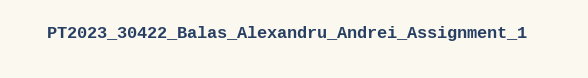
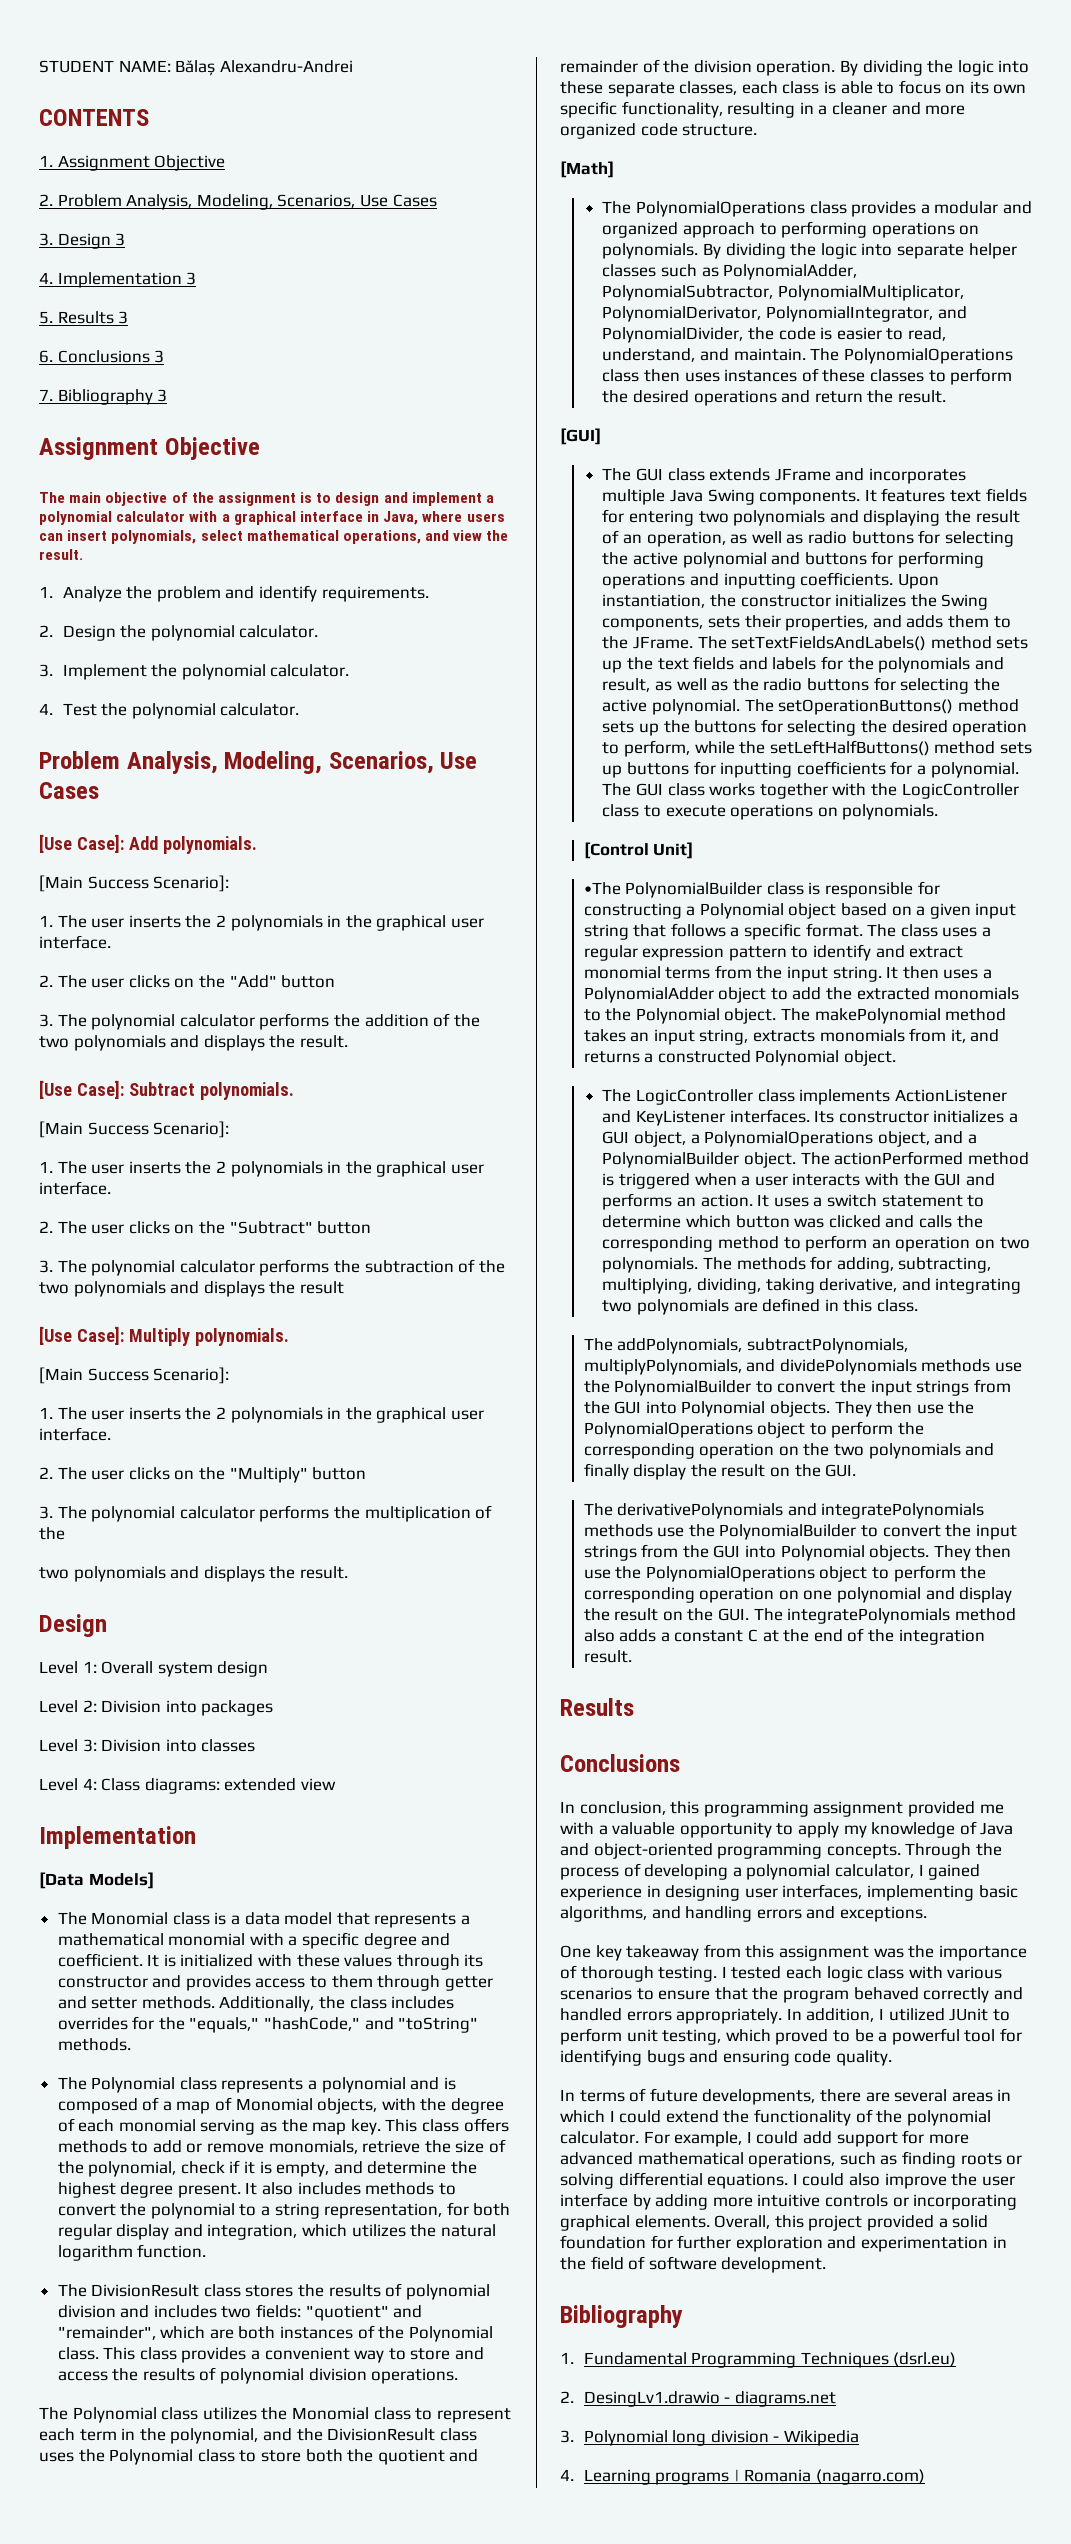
- PT2023_30422_Balas_Alexandru_Andrei_Assignment_1
+ STUDENT NAME: Bălaș Alexandru-Andrei
+ CONTENTS
+ 1. Assignment Objective
+ 2. Problem Analysis, Modeling, Scenarios, Use Cases
+ 3. Design 3
+ 4. Implementation 3
+ 5. Results 3
+ 6. Conclusions 3
+ 7. Bibliography 3
+ Assignment Objective
+ The main objective of the assignment is to design and implement a polynomial calculator with a graphical interface in Java, where users can insert polynomials, select mathematical operations, and view the result.
+ 1. Analyze the problem and identify requirements.
+ 2. Design the polynomial calculator.
+ 3. Implement the polynomial calculator.
+ 4. Test the polynomial calculator.
+ Problem Analysis, Modeling, Scenarios, Use Cases
+ [Use Case]: Add polynomials.
+ [Main Success Scenario]:
+ 1. The user inserts the 2 polynomials in the graphical user interface.
+ 2. The user clicks on the "Add" button
+ 3. The polynomial calculator performs the addition of the two polynomials and displays the result.
+ [Use Case]: Subtract polynomials.
+ [Main Success Scenario]:
+ 1. The user inserts the 2 polynomials in the graphical user interface.
+ 2. The user clicks on the "Subtract" button
+ 3. The polynomial calculator performs the subtraction of the two polynomials and displays the result
+ [Use Case]: Multiply polynomials.
+ [Main Success Scenario]:
+ 1. The user inserts the 2 polynomials in the graphical user interface.
+ 2. The user clicks on the "Multiply" button
+ 3. The polynomial calculator performs the multiplication of the
+ two polynomials and displays the result.
+ Design
+ Level 1: Overall system design
+ Level 2: Division into packages
+ Level 3: Division into classes
+ Level 4: Class diagrams: extended view
+ Implementation
+ [Data Models]
+ The Monomial class is a data model that represents a mathematical monomial with a specific degree and coefficient. It is initialized with these values through its constructor and provides access to them through getter and setter methods. Additionally, the class includes overrides for the "equals," "hashCode," and "toString" methods.
+ The Polynomial class represents a polynomial and is composed of a map of Monomial objects, with the degree of each monomial serving as the map key. This class offers methods to add or remove monomials, retrieve the size of the polynomial, check if it is empty, and determine the highest degree present. It also includes methods to convert the polynomial to a string representation, for both regular display and integration, which utilizes the natural logarithm function.
+ The DivisionResult class stores the results of polynomial division and includes two fields: "quotient" and "remainder", which are both instances of the Polynomial class. This class provides a convenient way to store and access the results of polynomial division operations.
+ The Polynomial class utilizes the Monomial class to represent each term in the polynomial, and the DivisionResult class uses the Polynomial class to store both the quotient and remainder of the division operation. By dividing the logic into these separate classes, each class is able to focus on its own specific functionality, resulting in a cleaner and more organized code structure.
+ [Math]
+ The PolynomialOperations class provides a modular and organized approach to performing operations on polynomials. By dividing the logic into separate helper classes such as PolynomialAdder, PolynomialSubtractor, PolynomialMultiplicator, PolynomialDerivator, PolynomialIntegrator, and PolynomialDivider, the code is easier to read, understand, and maintain. The PolynomialOperations class then uses instances of these classes to perform the desired operations and return the result.
+ [GUI]
+ The GUI class extends JFrame and incorporates multiple Java Swing components. It features text fields for entering two polynomials and displaying the result of an operation, as well as radio buttons for selecting the active polynomial and buttons for performing operations and inputting coefficients. Upon instantiation, the constructor initializes the Swing components, sets their properties, and adds them to the JFrame. The setTextFieldsAndLabels() method sets up the text fields and labels for the polynomials and result, as well as the radio buttons for selecting the active polynomial. The setOperationButtons() method sets up the buttons for selecting the desired operation to perform, while the setLeftHalfButtons() method sets up buttons for inputting coefficients for a polynomial. The GUI class works together with the LogicController class to execute operations on polynomials.
+ [Control Unit]
+ •The PolynomialBuilder class is responsible for constructing a Polynomial object based on a given input string that follows a specific format. The class uses a regular expression pattern to identify and extract monomial terms from the input string. It then uses a PolynomialAdder object to add the extracted monomials to the Polynomial object. The makePolynomial method takes an input string, extracts monomials from it, and returns a constructed Polynomial object.
+ The LogicController class implements ActionListener and KeyListener interfaces. Its constructor initializes a GUI object, a PolynomialOperations object, and a PolynomialBuilder object. The actionPerformed method is triggered when a user interacts with the GUI and performs an action. It uses a switch statement to determine which button was clicked and calls the corresponding method to perform an operation on two polynomials. The methods for adding, subtracting, multiplying, dividing, taking derivative, and integrating two polynomials are defined in this class.
+ The addPolynomials, subtractPolynomials, multiplyPolynomials, and dividePolynomials methods use the PolynomialBuilder to convert the input strings from the GUI into Polynomial objects. They then use the PolynomialOperations object to perform the corresponding operation on the two polynomials and finally display the result on the GUI.
+ The derivativePolynomials and integratePolynomials methods use the PolynomialBuilder to convert the input strings from the GUI into Polynomial objects. They then use the PolynomialOperations object to perform the corresponding operation on one polynomial and display the result on the GUI. The integratePolynomials method also adds a constant C at the end of the integration result.
+ Results
+ Conclusions
+ In conclusion, this programming assignment provided me with a valuable opportunity to apply my knowledge of Java and object-oriented programming concepts. Through the process of developing a polynomial calculator, I gained experience in designing user interfaces, implementing basic algorithms, and handling errors and exceptions.
+ One key takeaway from this assignment was the importance of thorough testing. I tested each logic class with various scenarios to ensure that the program behaved correctly and handled errors appropriately. In addition, I utilized JUnit to perform unit testing, which proved to be a powerful tool for identifying bugs and ensuring code quality.
+ In terms of future developments, there are several areas in which I could extend the functionality of the polynomial calculator. For example, I could add support for more advanced mathematical operations, such as finding roots or solving differential equations. I could also improve the user interface by adding more intuitive controls or incorporating graphical elements. Overall, this project provided a solid foundation for further exploration and experimentation in the field of software development.
+ Bibliography
+ 1. Fundamental Programming Techniques (dsrl.eu)
+ 2. DesingLv1.drawio - diagrams.net
+ 3. Polynomial long division - Wikipedia
+ 4. Learning programs | Romania (nagarro.com)

